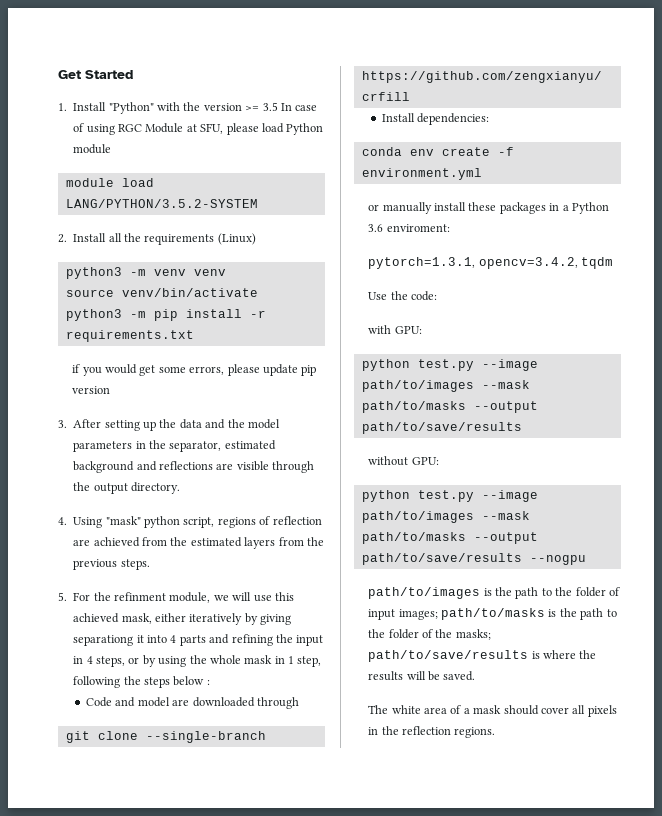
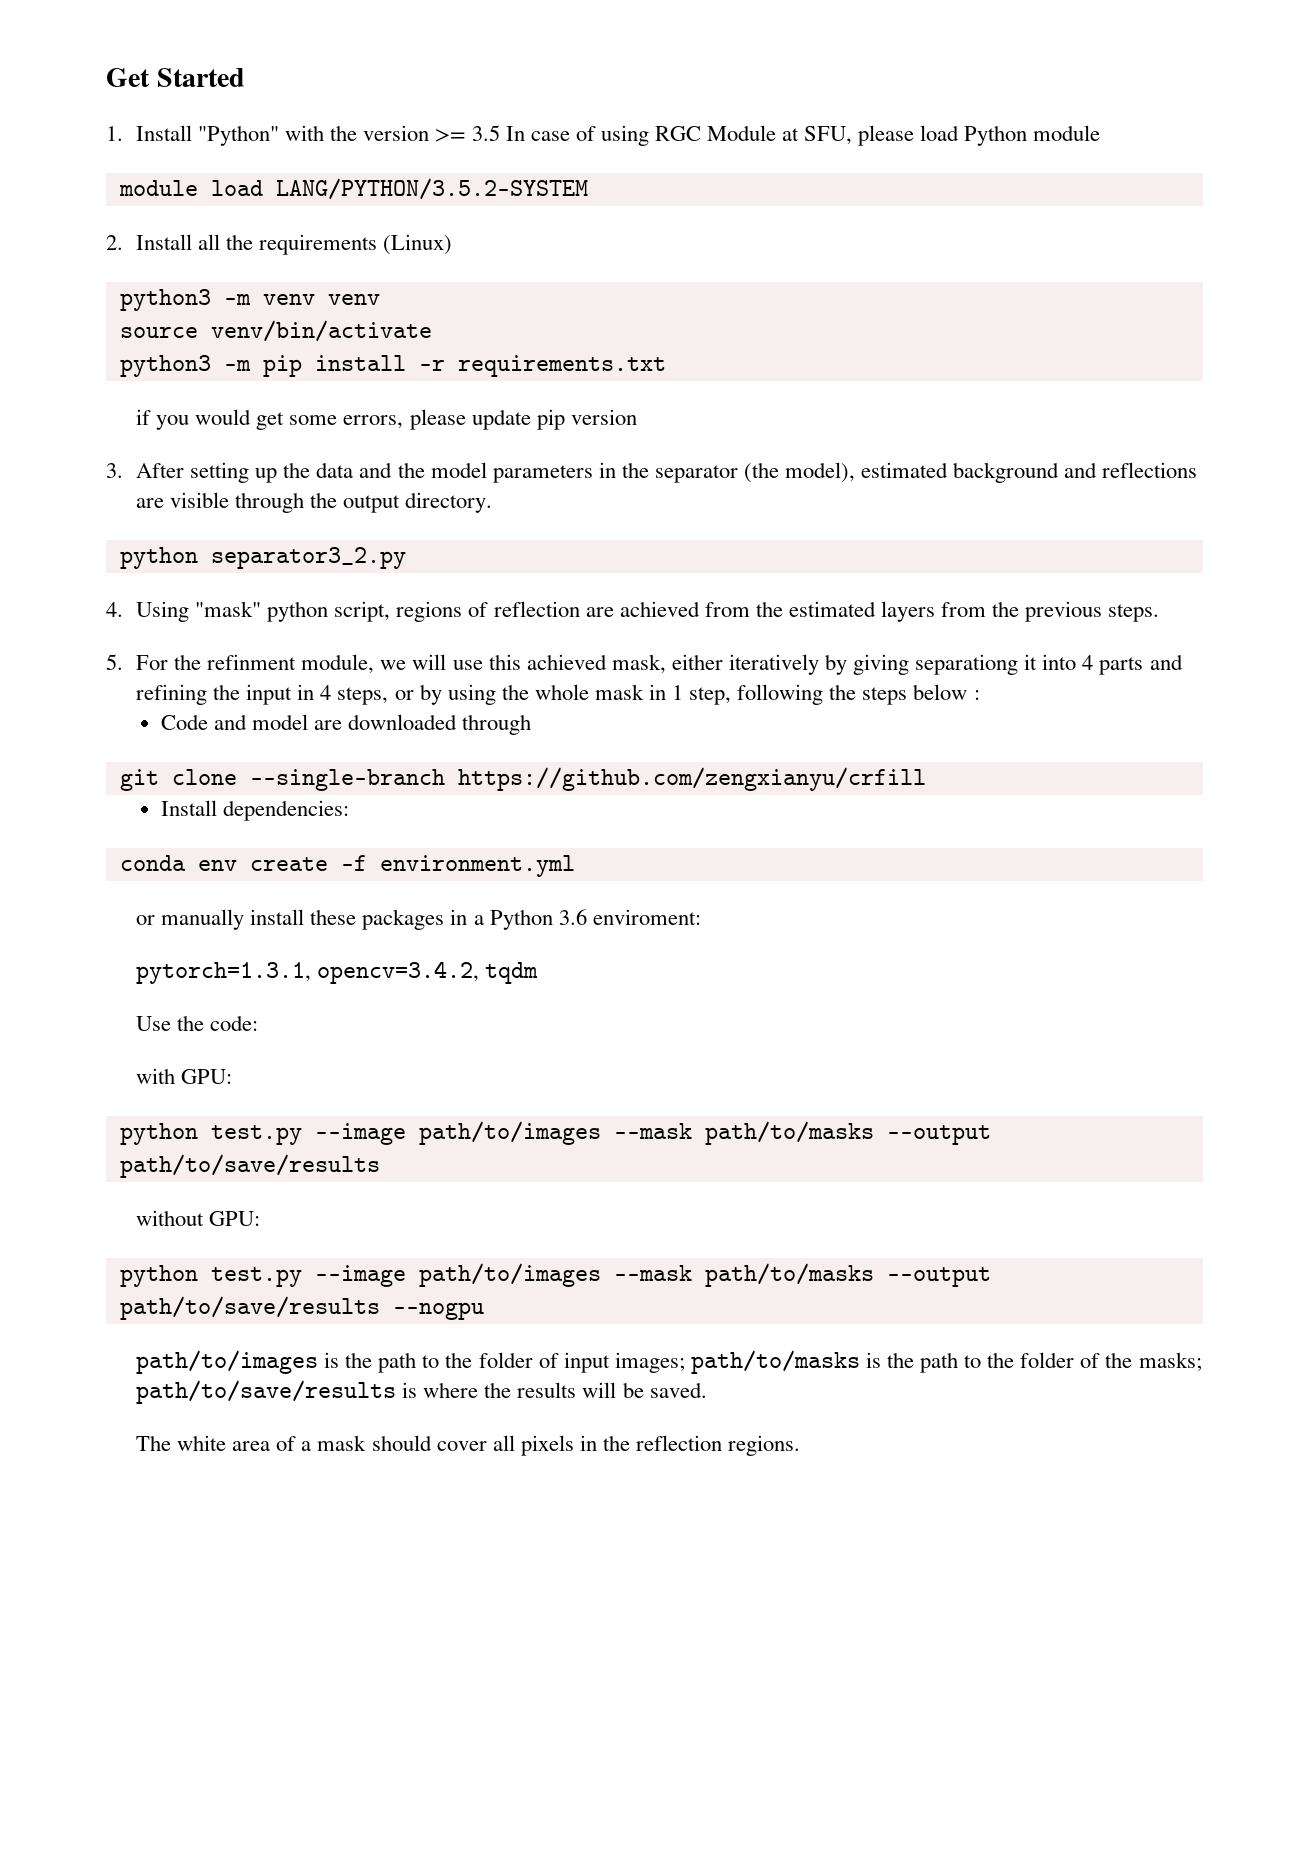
- 3. After setting up the data and the model parameters in the separator, estimated background and reflections are visible through the output directory.
+ 3. After setting up the data and the model parameters in the separator (the model), estimated background and reflections are visible through the output directory.
+ python separator3_2.py

